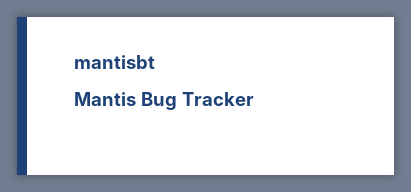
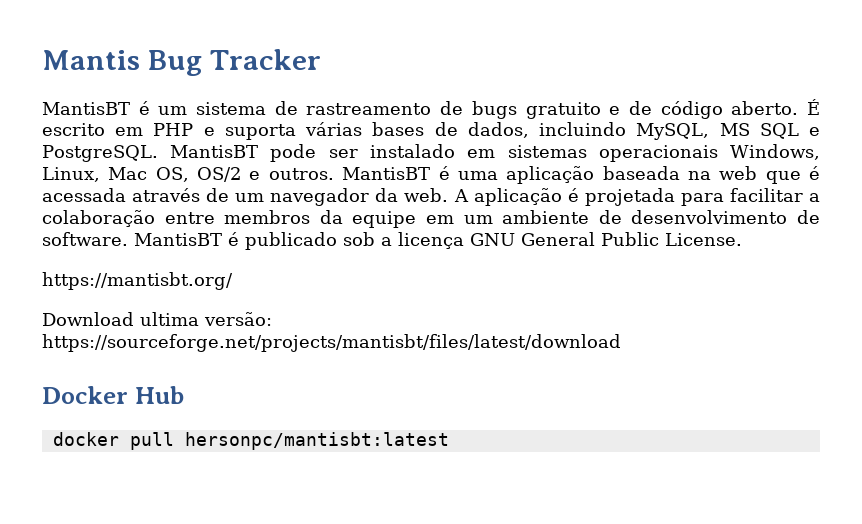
- mantisbt
+ MantisBT é um sistema de rastreamento de bugs gratuito e de código aberto. É escrito em PHP e suporta várias bases de dados, incluindo MySQL, MS SQL e PostgreSQL. MantisBT pode ser instalado em sistemas operacionais Windows, Linux, Mac OS, OS/2 e outros. MantisBT é uma aplicação baseada na web que é acessada através de um navegador da web. A aplicação é projetada para facilitar a colaboração entre membros da equipe em um ambiente de desenvolvimento de software. MantisBT é publicado sob a licença GNU General Public License.
+ https://mantisbt.org/
+ Download ultima versão: https://sourceforge.net/projects/mantisbt/files/latest/download
+ Docker Hub
+ docker pull hersonpc/mantisbt:latest

